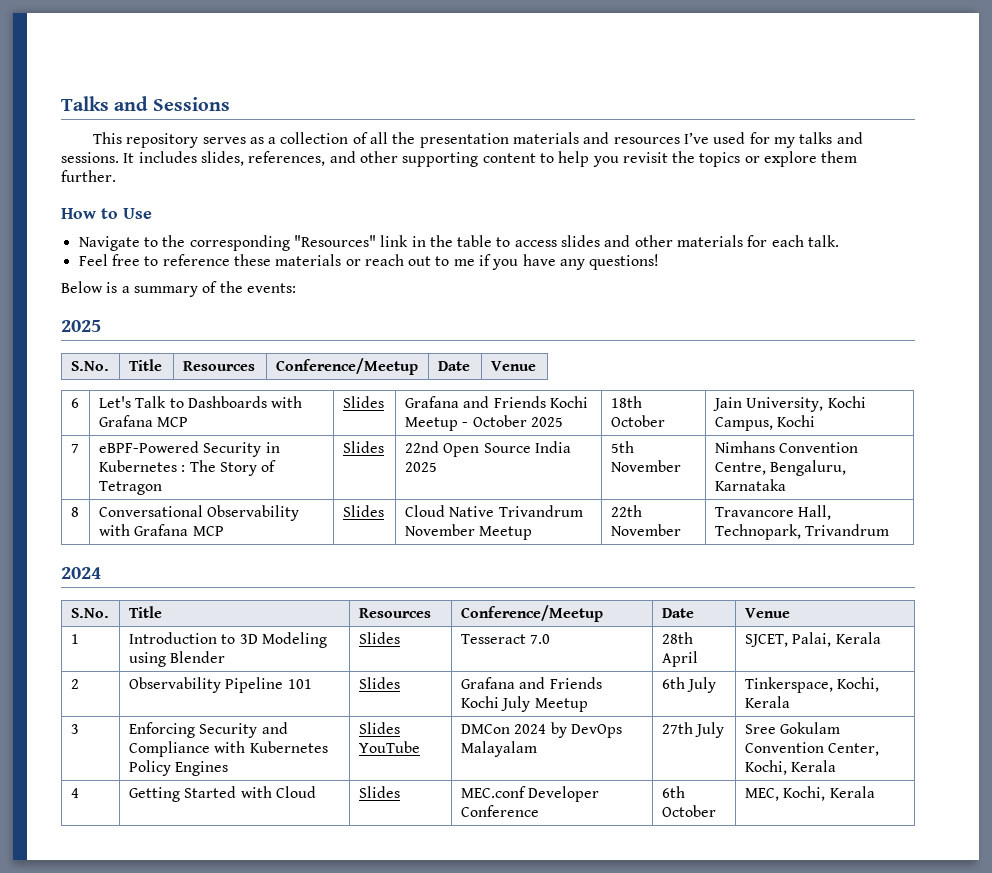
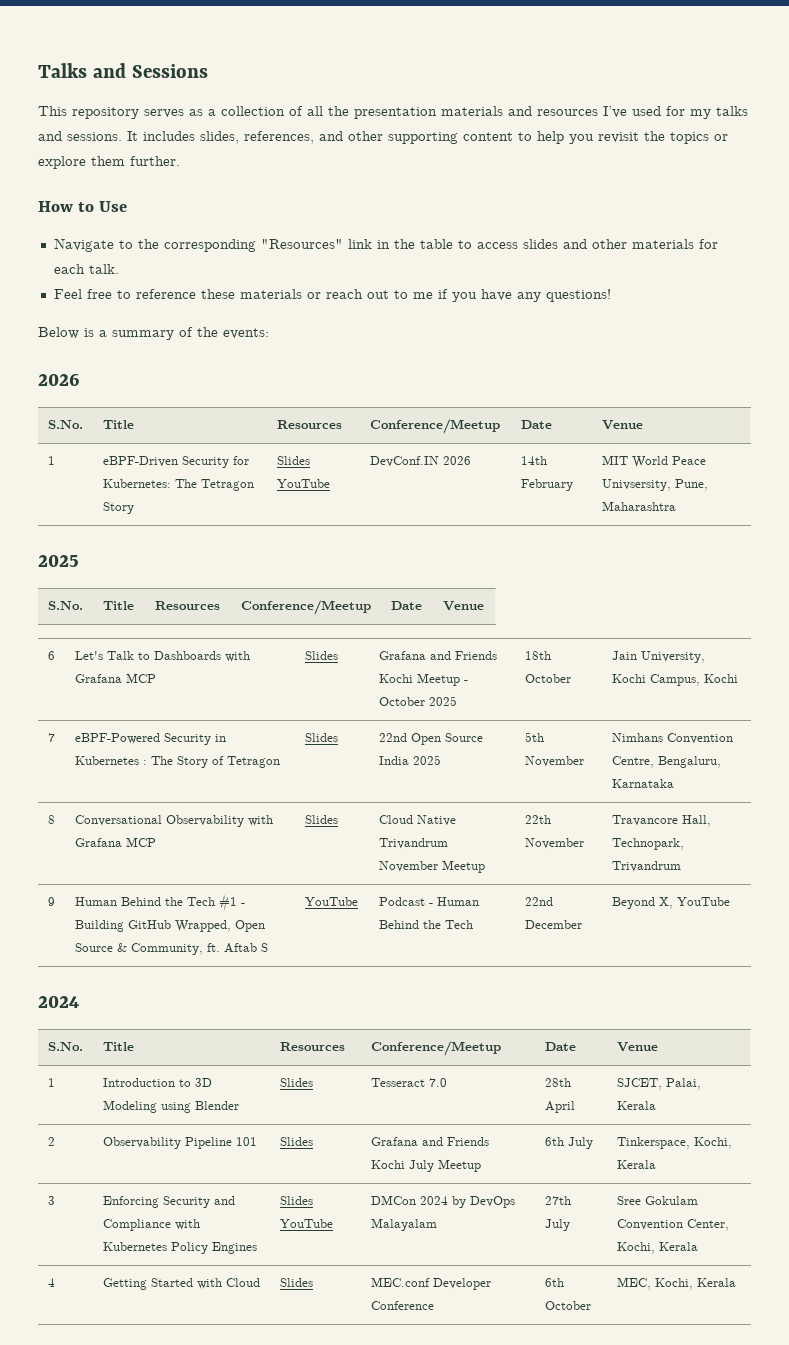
  Below is a summary of the events:
+ 2026
+ S.No. | Title | Resources | Conference/Meetup | Date | Venue
+ 1 | eBPF-Driven Security for Kubernetes: The Tetragon Story | Slides YouTube | DevConf.IN 2026 | 14th February | MIT World Peace Univsersity, Pune, Maharashtra
+ 9 | Human Behind the Tech #1 - Building GitHub Wrapped, Open Source & Community, ft. Aftab S | YouTube | Podcast - Human Behind the Tech | 22nd December | Beyond X, YouTube

